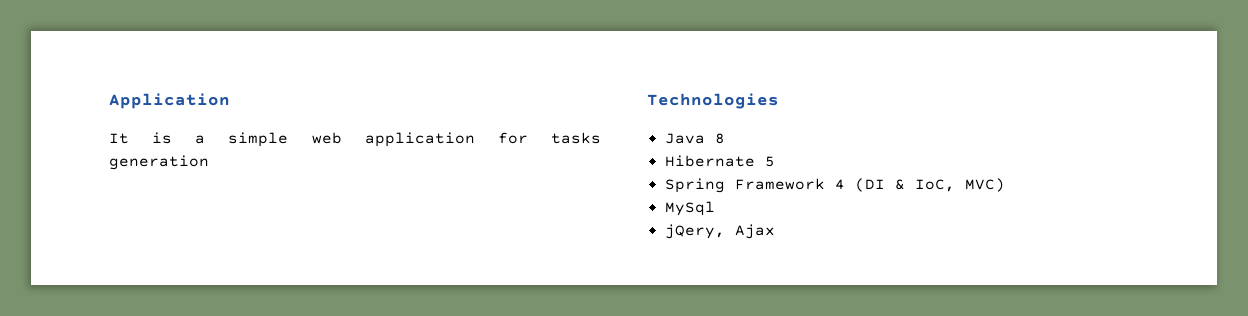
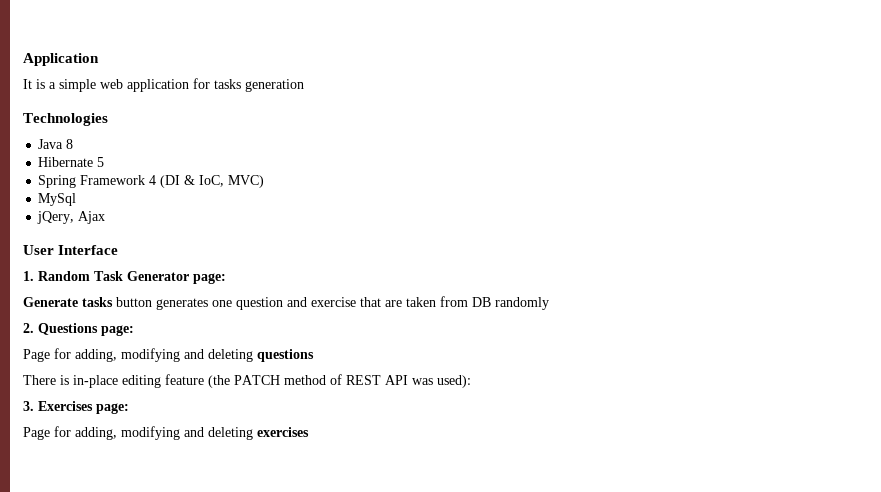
+ User Interface
+ 1. Random Task Generator page:
+ Generate tasks button generates one question and exercise that are taken from DB randomly
+ 2. Questions page:
+ Page for adding, modifying and deleting questions
+ There is in-place editing feature (the PATCH method of REST API was used):
+ 3. Exercises page:
+ Page for adding, modifying and deleting exercises

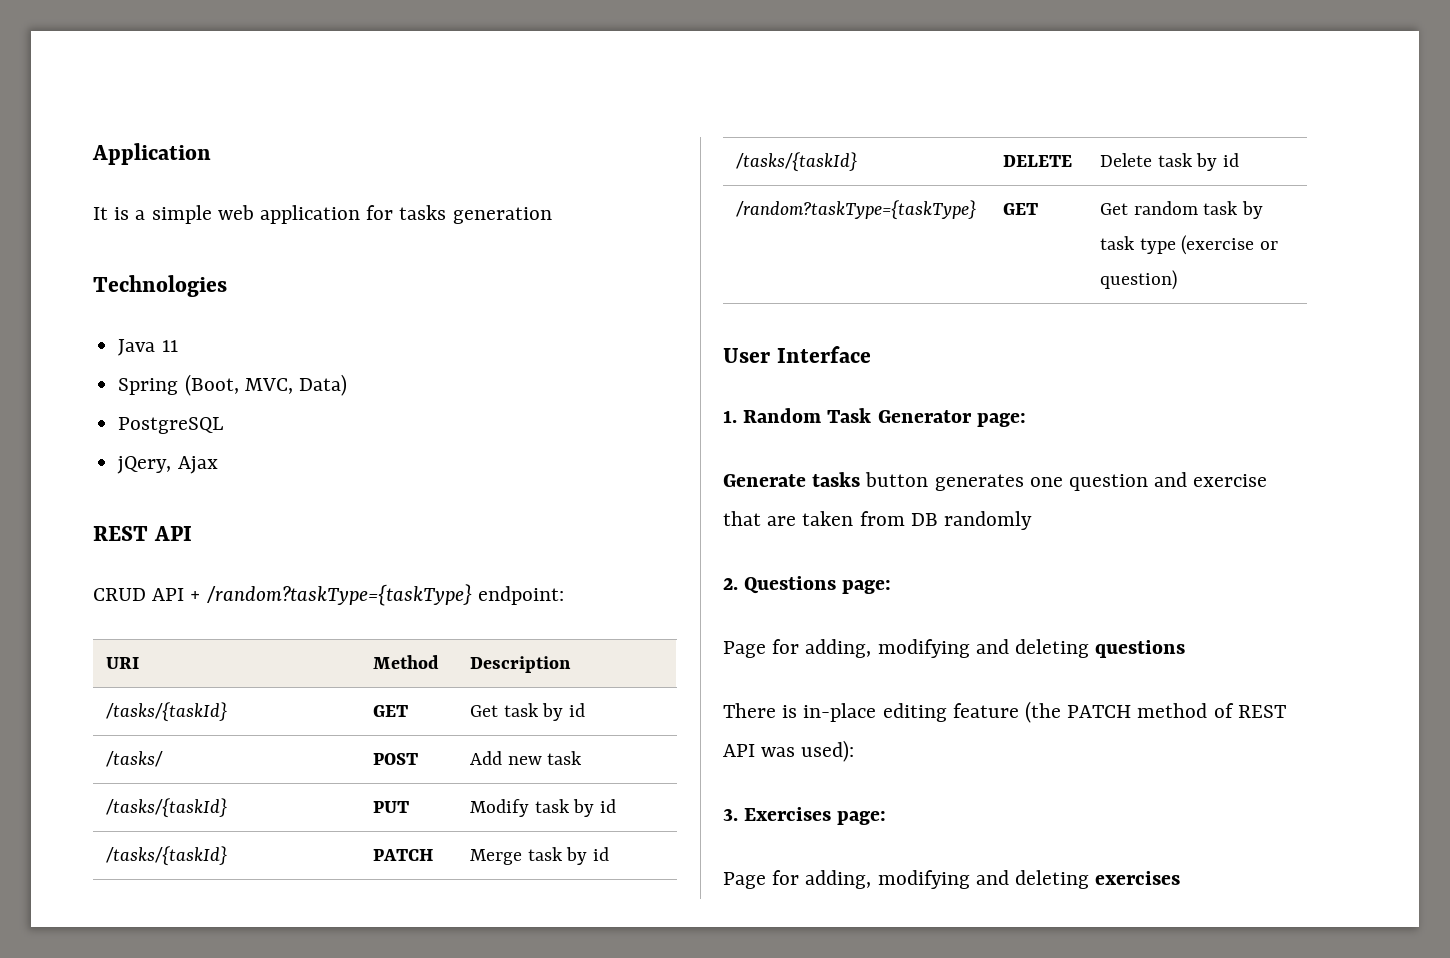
- Java 8
- Hibernate 5
- Spring Framework 4 (DI & IoC, MVC)
- MySql
+ Java 11
+ Spring (Boot, MVC, Data)
+ PostgreSQL
  jQery, Ajax
+ REST API
+ CRUD API + /random?taskType={taskType} endpoint:
+ URI | Method | Description
+ /tasks/{taskId} | GET | Get task by id
+ /tasks/ | POST | Add new task
+ /tasks/{taskId} | PUT | Modify task by id
+ /tasks/{taskId} | PATCH | Merge task by id
+ /tasks/{taskId} | DELETE | Delete task by id
+ /random?taskType={taskType} | GET | Get random task by task type (exercise or question)

